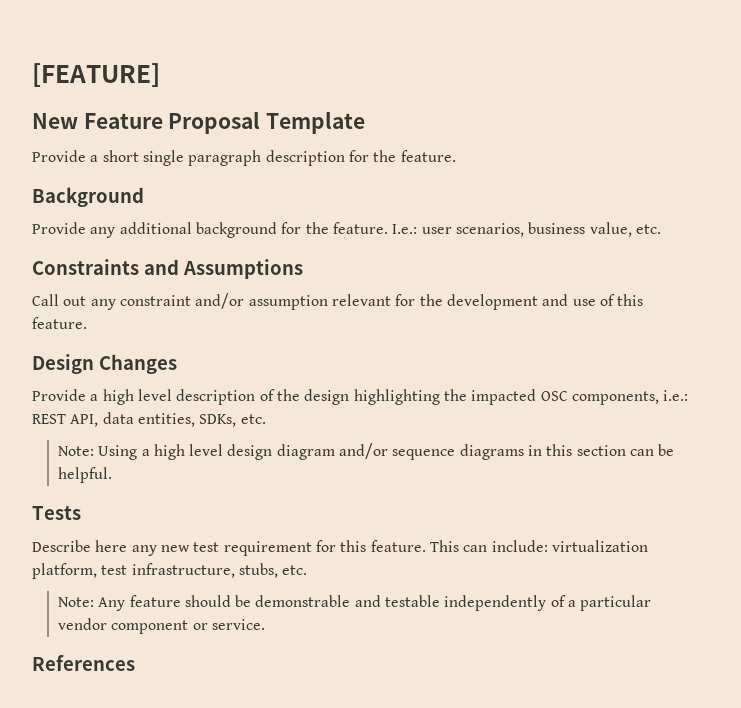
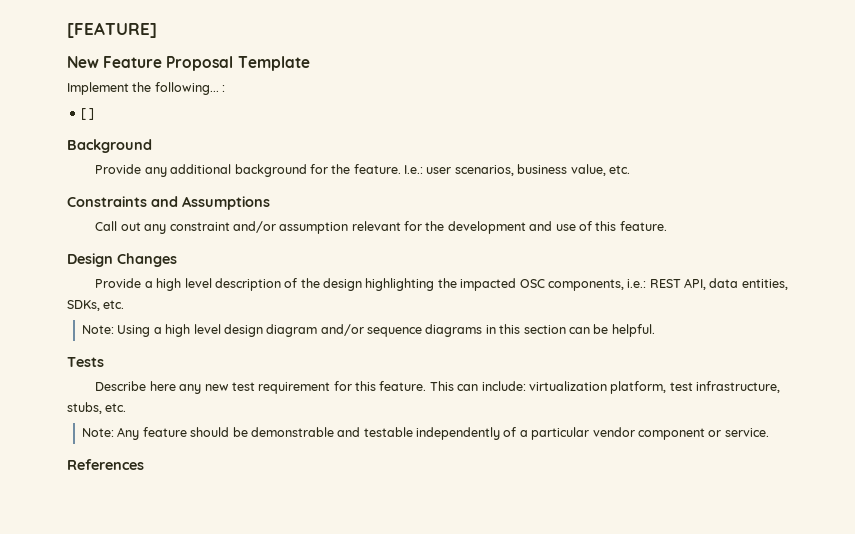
- Provide a short single paragraph description for the feature.
+ Implement the following... :
+ [ ]

